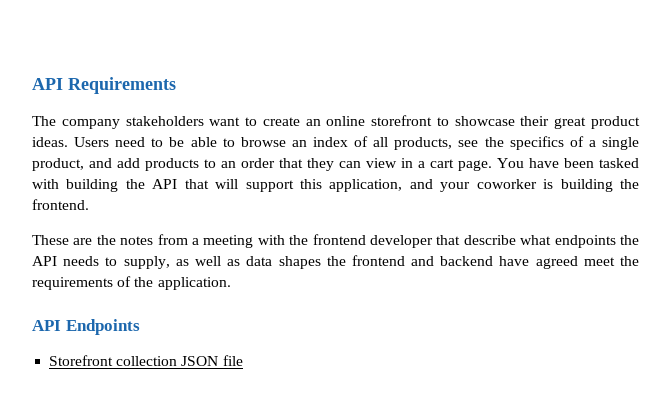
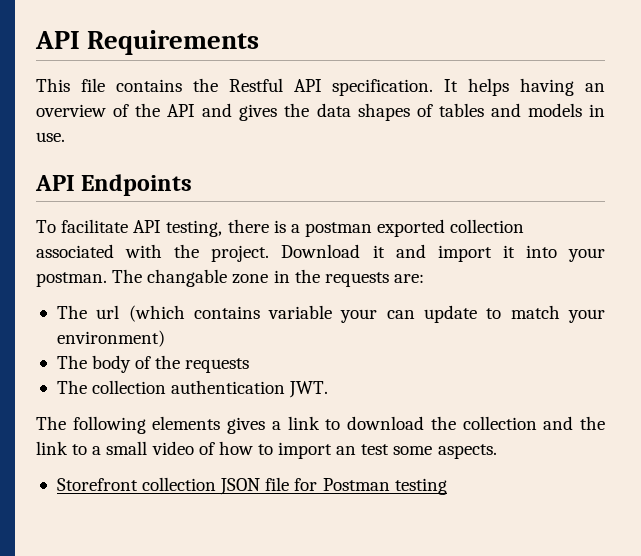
- The company stakeholders want to create an online storefront to showcase their great product ideas. Users need to be able to browse an index of all products, see the specifics of a single product, and add products to an order that they can view in a cart page. You have been tasked with building the API that will support this application, and your coworker is building the frontend.
- These are the notes from a meeting with the frontend developer that describe what endpoints the API needs to supply, as well as data shapes the frontend and backend have agreed meet the requirements of the application.
+ This file contains the Restful API specification. It helps having an overview of the API and gives the data shapes of tables and models in use.
  API Endpoints
+ To facilitate API testing, there is a postman exported collection associated with the project. Download it and import it into your postman. The changable zone in the requests are:
+ The url (which contains variable your can update to match your environment)
+ The body of the requests
+ The collection authentication JWT.
+ The following elements gives a link to download the collection and the link to a small video of how to import an test some aspects.
- Storefront collection JSON file
+ Storefront collection JSON file for Postman testing

